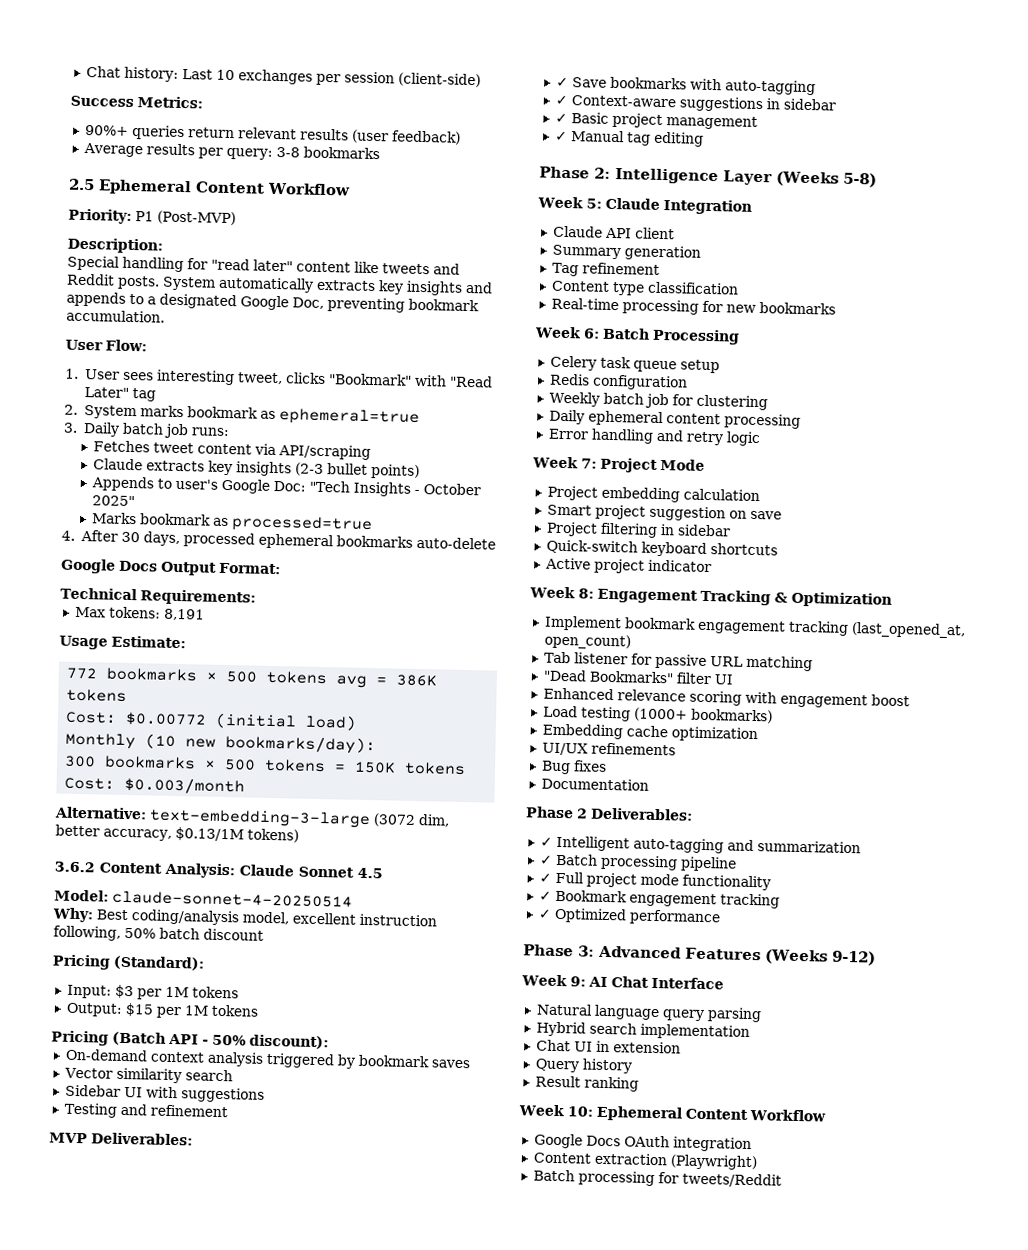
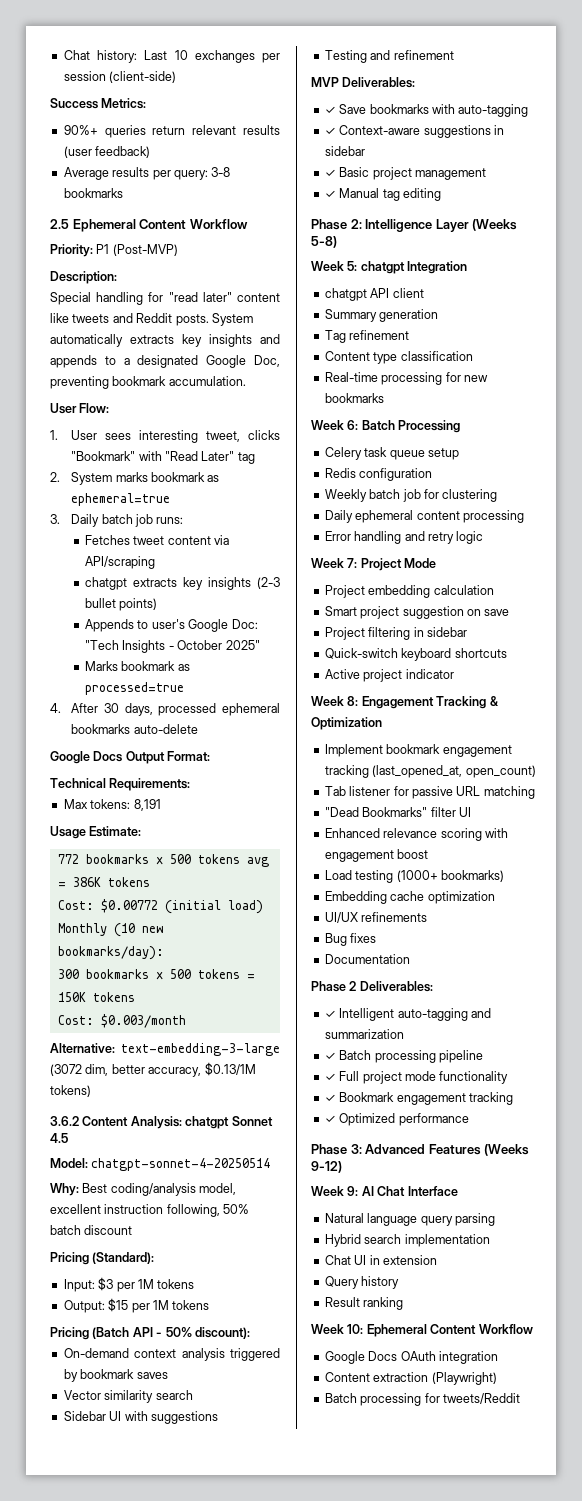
- Claude extracts key insights (2-3 bullet points)
+ chatgpt extracts key insights (2-3 bullet points)
- 3.6.2 Content Analysis: Claude Sonnet 4.5
+ 3.6.2 Content Analysis: chatgpt Sonnet 4.5
- Model: claude-sonnet-4-20250514
+ Model: chatgpt-sonnet-4-20250514
- Week 5: Claude Integration
+ Week 5: chatgpt Integration
- Claude API client
+ chatgpt API client

